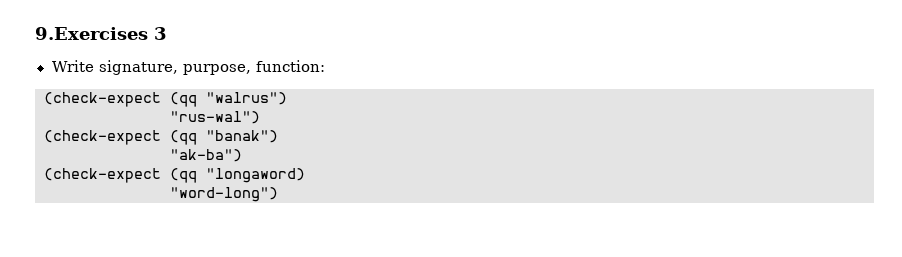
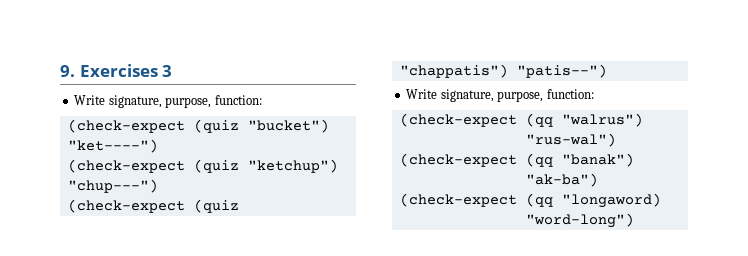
- 9.Exercises 3
+ 9. Exercises 3
+ (check-expect (quiz "bucket") "ket----")
+ (check-expect (quiz "ketchup") "chup---")
+ (check-expect (quiz "chappatis") "patis--")
+ Write signature, purpose, function:

